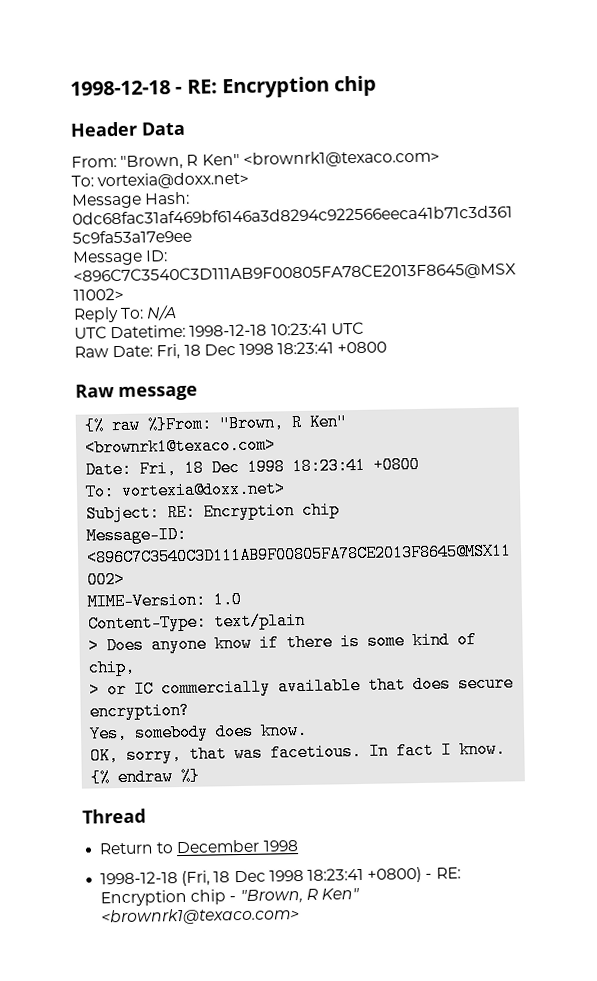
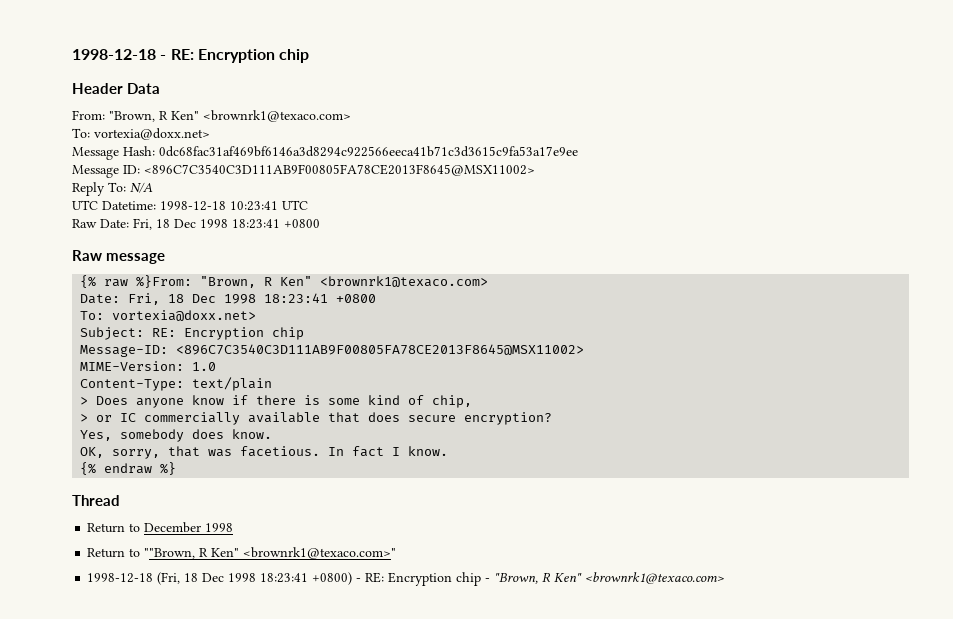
+ Return to ""Brown, R Ken" <brownrk1@texaco.com>"

